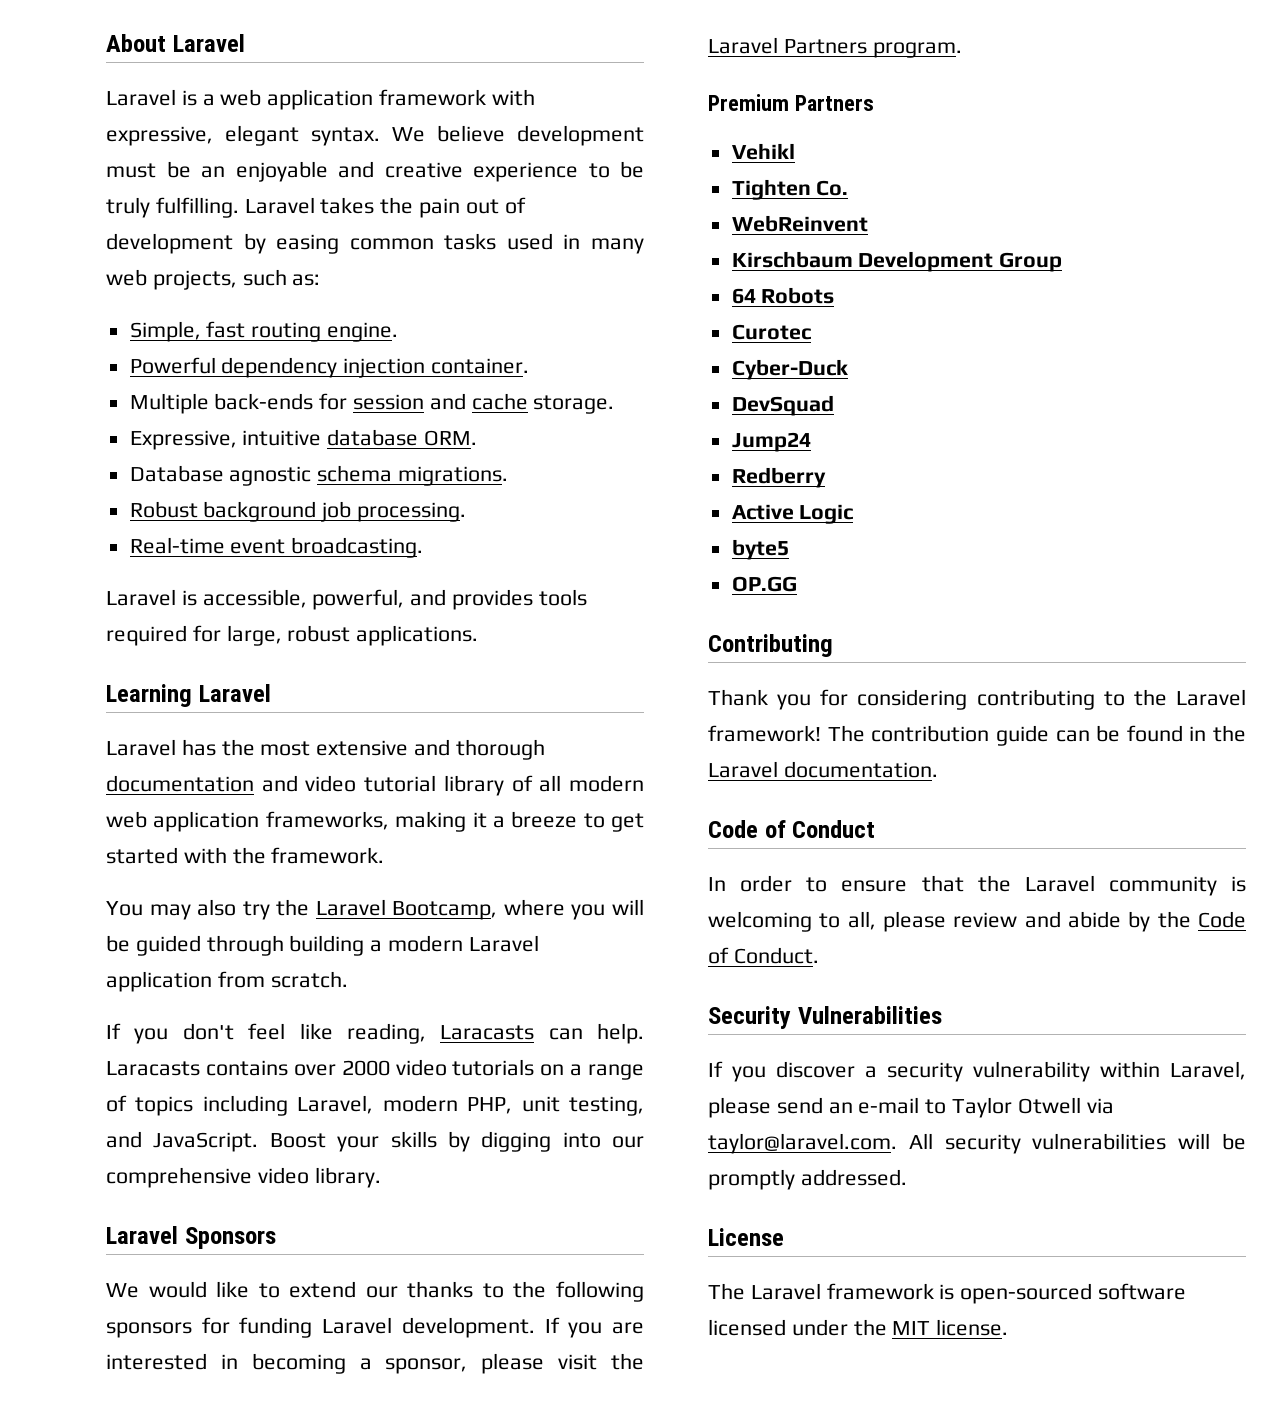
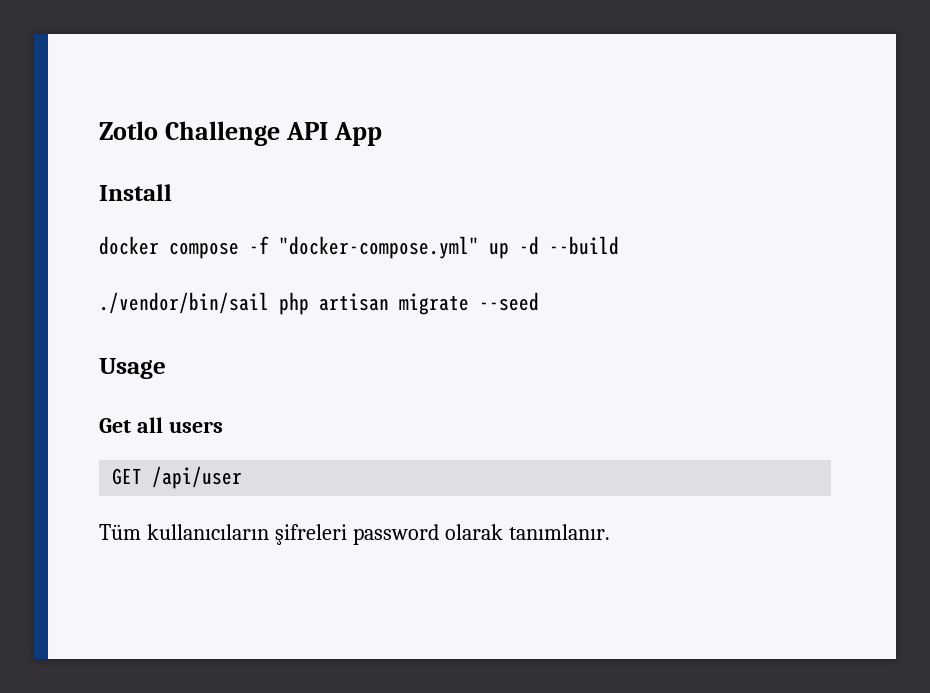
- About Laravel
- Laravel is a web application framework with expressive, elegant syntax. We believe development must be an enjoyable and creative experience to be truly fulfilling. Laravel takes the pain out of development by easing common tasks used in many web projects, such as:
- Simple, fast routing engine.
- Powerful dependency injection container.
- Multiple back-ends for session and cache storage.
- Expressive, intuitive database ORM.
- Database agnostic schema migrations.
- Robust background job processing.
- Real-time event broadcasting.
- Laravel is accessible, powerful, and provides tools required for large, robust applications.
- Learning Laravel
- Laravel has the most extensive and thorough documentation and video tutorial library of all modern web application frameworks, making it a breeze to get started with the framework.
- You may also try the Laravel Bootcamp, where you will be guided through building a modern Laravel application from scratch.
- If you don't feel like reading, Laracasts can help. Laracasts contains over 2000 video tutorials on a range of topics including Laravel, modern PHP, unit testing, and JavaScript. Boost your skills by digging into our comprehensive video library.
- Laravel Sponsors
- We would like to extend our thanks to the following sponsors for funding Laravel development. If you are interested in becoming a sponsor, please visit the Laravel Partners program.
- Premium Partners
- Vehikl
- Tighten Co.
- WebReinvent
- Kirschbaum Development Group
- 64 Robots
- Curotec
- Cyber-Duck
- DevSquad
- Jump24
- Redberry
- Active Logic
- byte5
- OP.GG
- Contributing
- Thank you for considering contributing to the Laravel framework! The contribution guide can be found in the Laravel documentation.
- Code of Conduct
- In order to ensure that the Laravel community is welcoming to all, please review and abide by the Code of Conduct.
- Security Vulnerabilities
- If you discover a security vulnerability within Laravel, please send an e-mail to Taylor Otwell via taylor@laravel.com. All security vulnerabilities will be promptly addressed.
- License
- The Laravel framework is open-sourced software licensed under the MIT license.
+ Zotlo Challenge API App
+ Install
+ docker compose -f "docker-compose.yml" up -d --build
+ ./vendor/bin/sail php artisan migrate --seed
+ Usage
+ Get all users
+ GET /api/user
+ Tüm kullanıcıların şifreleri password olarak tanımlanır.

